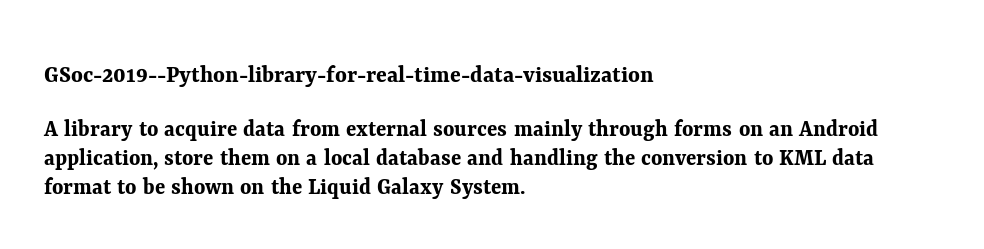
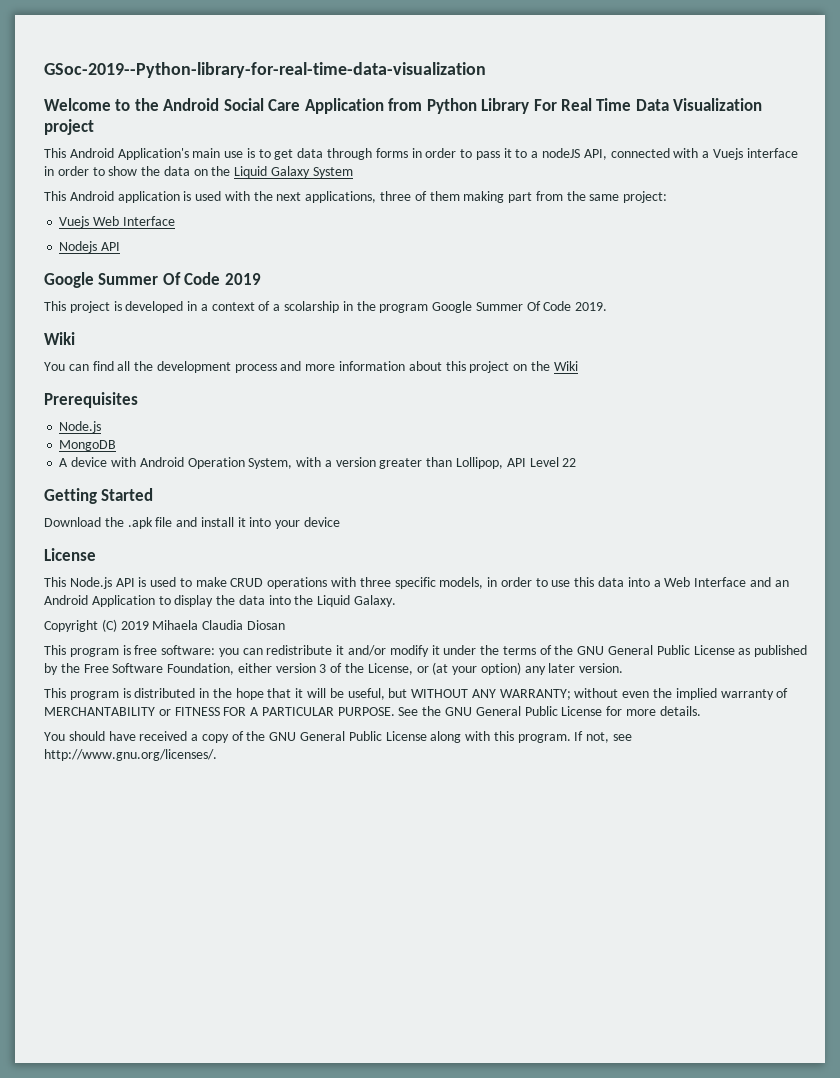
- A library to acquire data from external sources mainly through forms on an Android application, store them on a local database and handling the conversion to KML data format to be shown on the Liquid Galaxy System.
+ Welcome to the Android Social Care Application from Python Library For Real Time Data Visualization project
+ This Android Application's main use is to get data through forms in order to pass it to a nodeJS API, connected with a Vuejs interface in order to show the data on the Liquid Galaxy System
+ This Android application is used with the next applications, three of them making part from the same project:
+ Vuejs Web Interface
+ Nodejs API
+ Google Summer Of Code 2019
+ This project is developed in a context of a scolarship in the program Google Summer Of Code 2019.
+ Wiki
+ You can find all the development process and more information about this project on the Wiki
+ Prerequisites
+ Node.js
+ MongoDB
+ A device with Android Operation System, with a version greater than Lollipop, API Level 22
+ Getting Started
+ Download the .apk file and install it into your device
+ License
+ This Node.js API is used to make CRUD operations with three specific models, in order to use this data into a Web Interface and an Android Application to display the data into the Liquid Galaxy.
+ Copyright (C) 2019 Mihaela Claudia Diosan
+ This program is free software: you can redistribute it and/or modify it under the terms of the GNU General Public License as published by the Free Software Foundation, either version 3 of the License, or (at your option) any later version.
+ This program is distributed in the hope that it will be useful, but WITHOUT ANY WARRANTY; without even the implied warranty of MERCHANTABILITY or FITNESS FOR A PARTICULAR PURPOSE. See the GNU General Public License for more details.
+ You should have received a copy of the GNU General Public License along with this program. If not, see http://www.gnu.org/licenses/.

